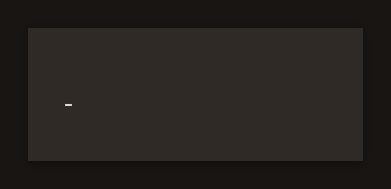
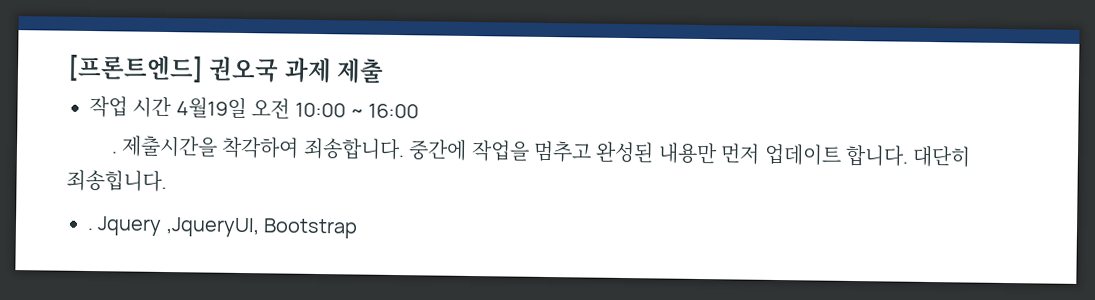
- -
+ [프론트엔드] 권오국 과제 제출
+ 작업 시간 4월19일 오전 10:00 ~ 16:00
+ . 제출시간을 착각하여 죄송합니다. 중간에 작업을 멈추고 완성된 내용만 먼저 업데이트 합니다. 대단히 죄송힙니다.
+ . Jquery ,JqueryUI, Bootstrap

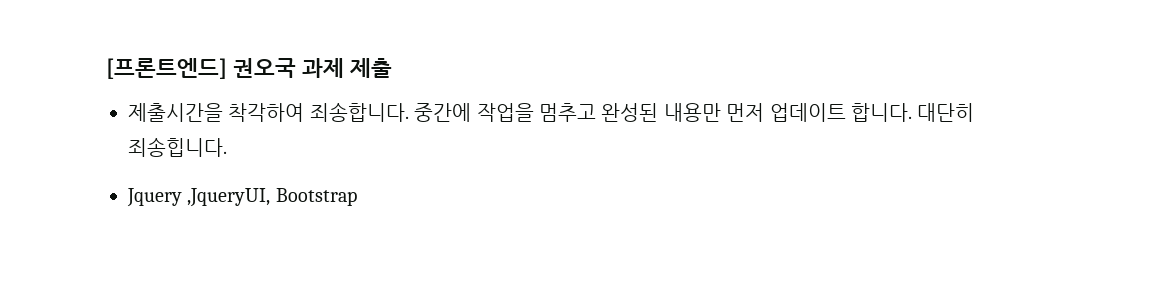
- 작업 시간 4월19일 오전 10:00 ~ 16:00
- .
  대단히 죄송힙니다.
- . Jquery ,JqueryUI, Bootstrap
+ Jquery ,JqueryUI, Bootstrap

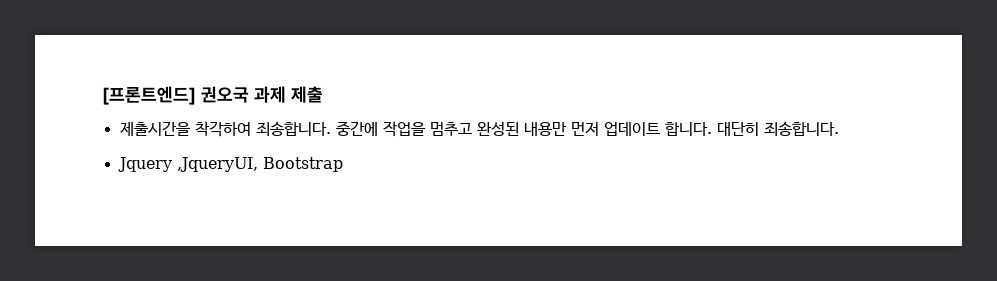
- 대단히 죄송힙니다.
+ 대단히 죄송합니다.

